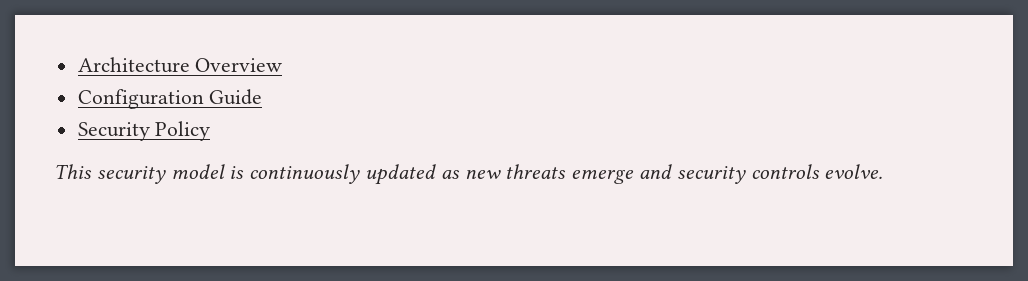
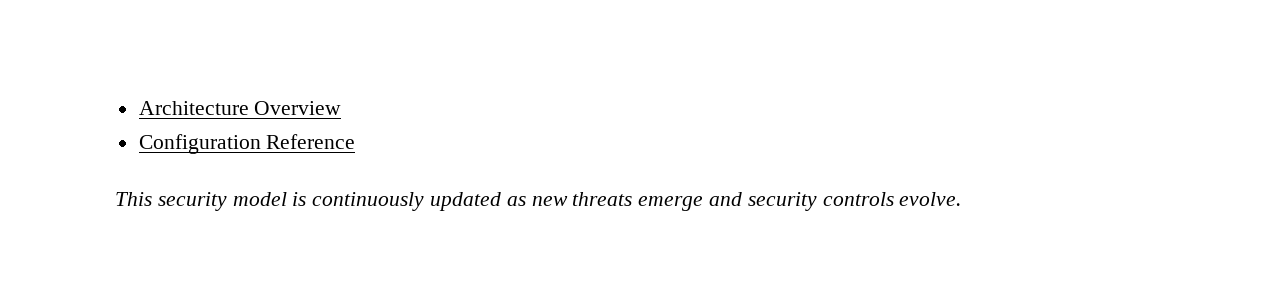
- Configuration Guide
- Security Policy
+ Configuration Reference

